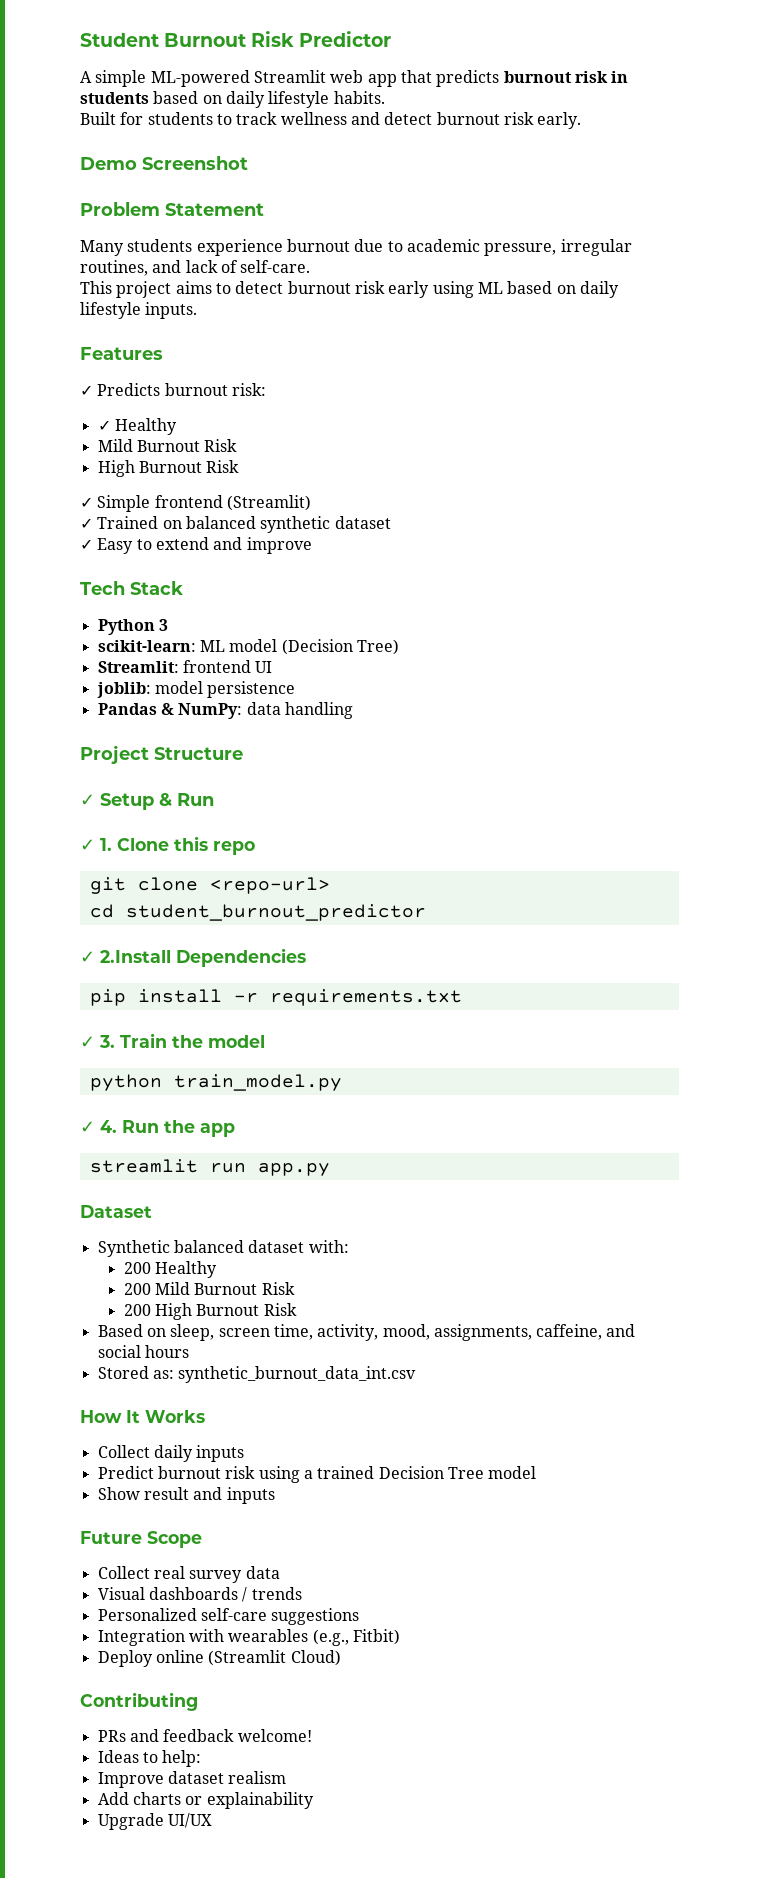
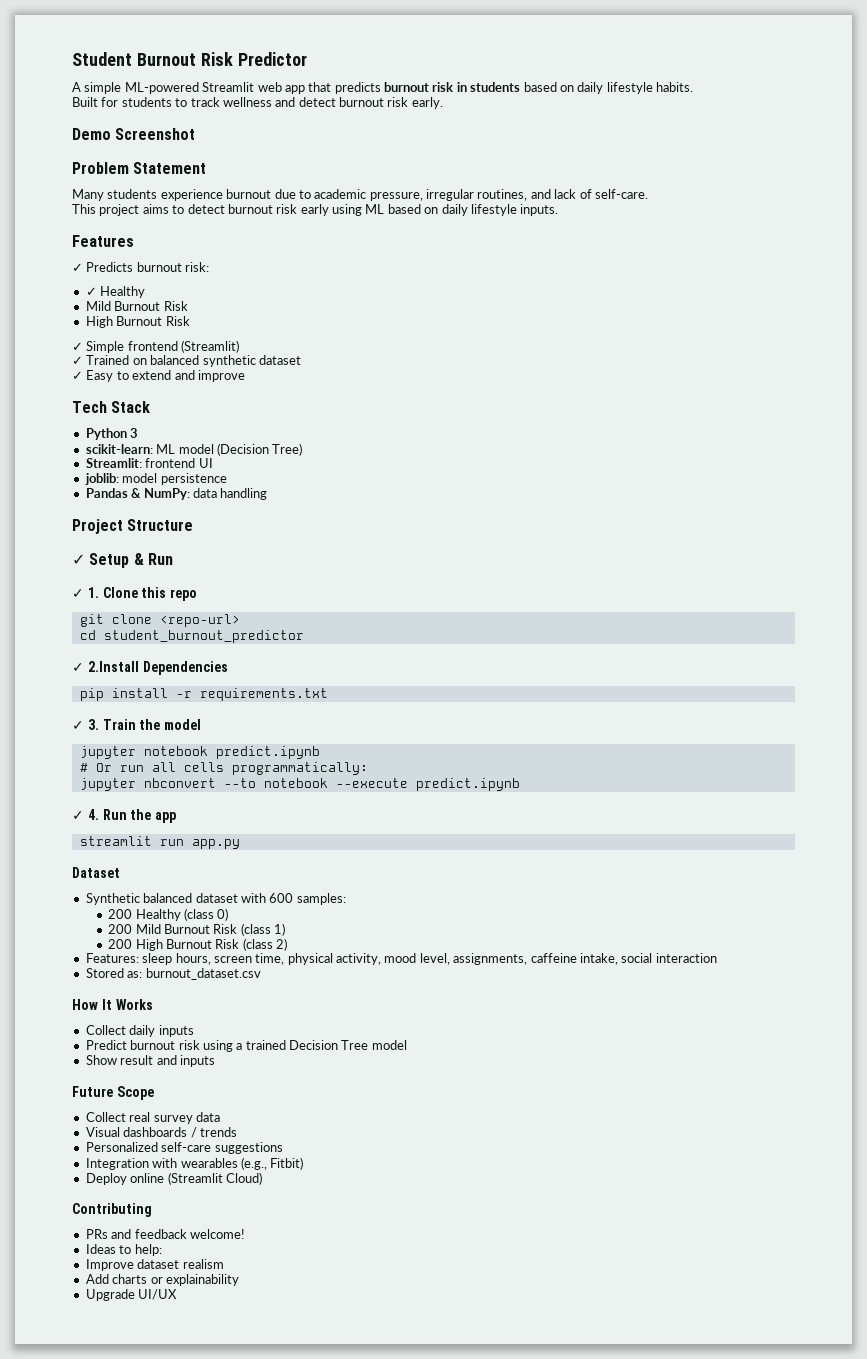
- python train_model.py
+ jupyter notebook predict.ipynb
+ # Or run all cells programmatically:
+ jupyter nbconvert --to notebook --execute predict.ipynb
- Synthetic balanced dataset with:
+ Synthetic balanced dataset with 600 samples:
- 200 Healthy
+ 200 Healthy (class 0)
- 200 Mild Burnout Risk
+ 200 Mild Burnout Risk (class 1)
- 200 High Burnout Risk
- Based on sleep, screen time, activity, mood, assignments, caffeine, and social hours
+ 200 High Burnout Risk (class 2)
+ Features: sleep hours, screen time, physical activity, mood level, assignments, caffeine intake, social interaction
- Stored as: synthetic_burnout_data_int.csv
+ Stored as: burnout_dataset.csv

